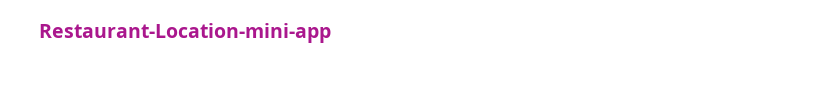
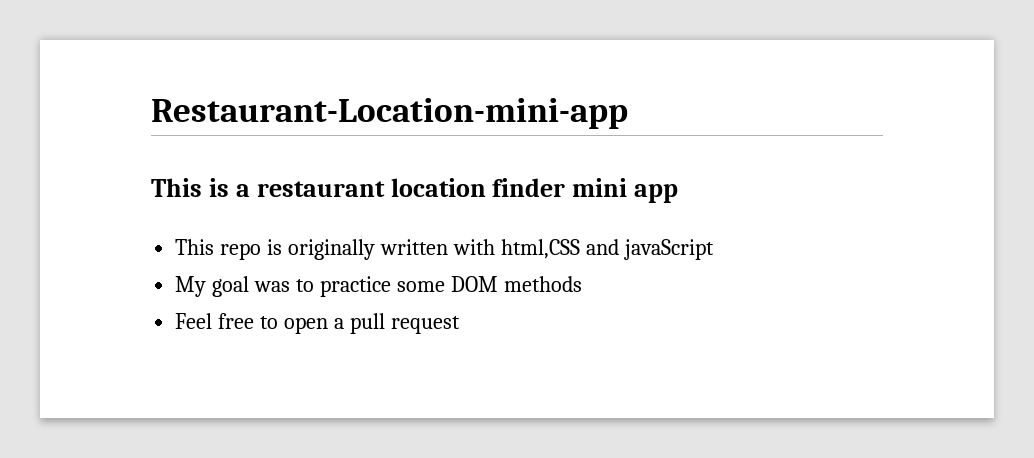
+ This is a restaurant location finder mini app
+ This repo is originally written with html,CSS and javaScript
+ My goal was to practice some DOM methods
+ Feel free to open a pull request

